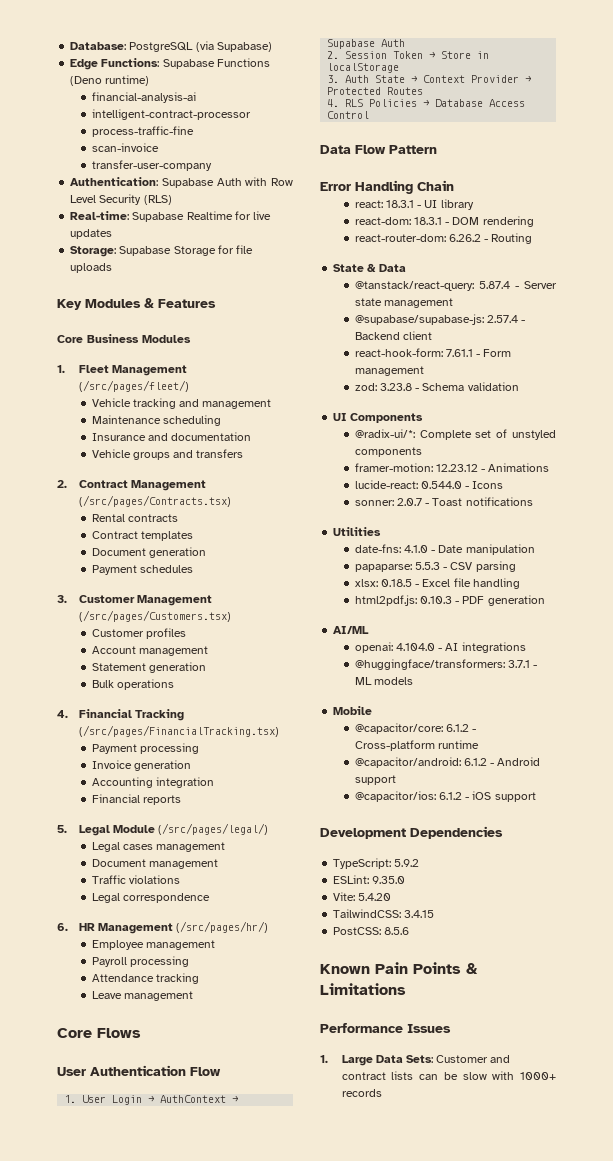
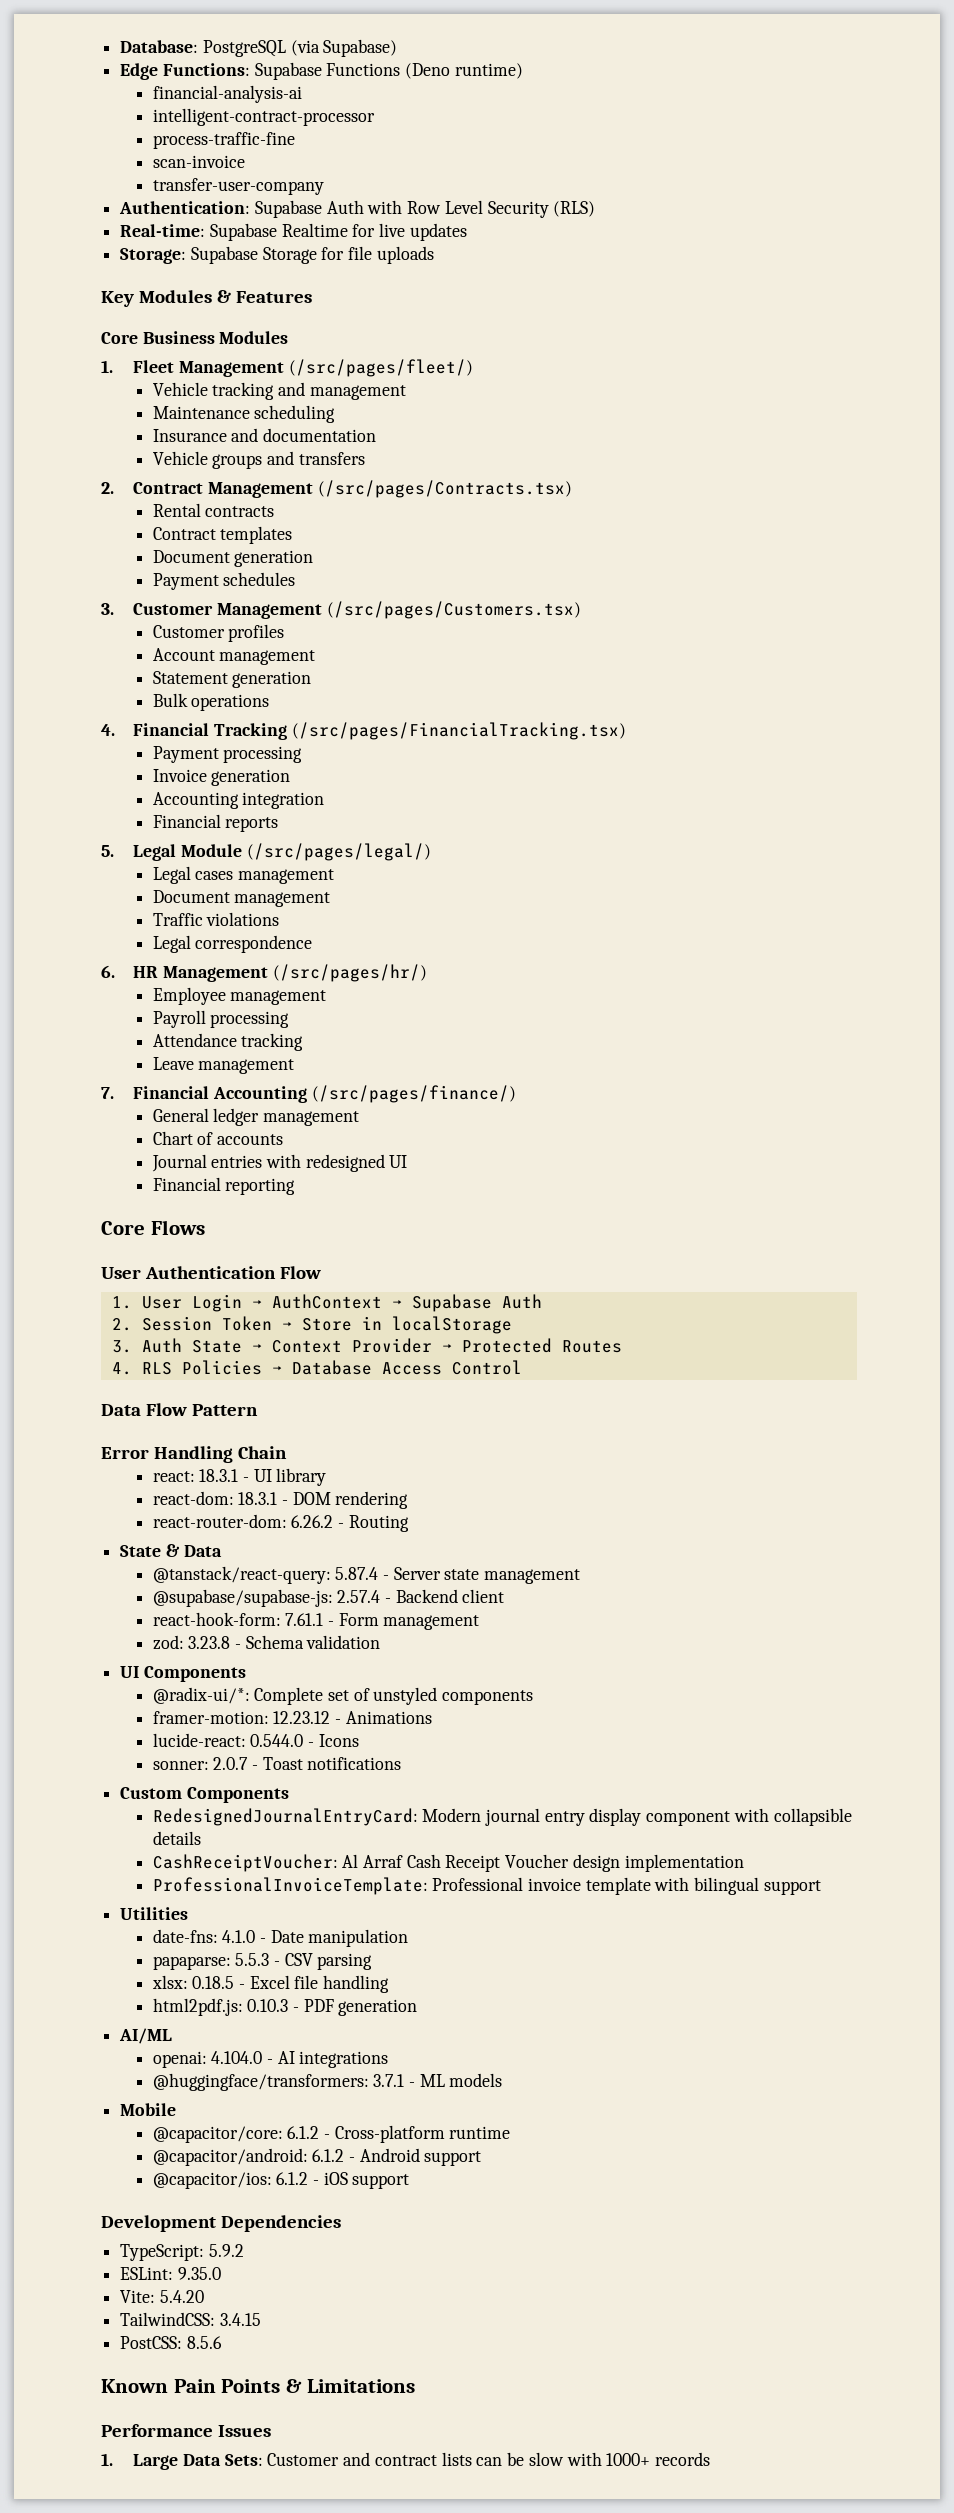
+ 7. Financial Accounting (/src/pages/finance/)
+ General ledger management
+ Chart of accounts
+ Journal entries with redesigned UI
+ Financial reporting
+ Custom Components
+ RedesignedJournalEntryCard: Modern journal entry display component with collapsible details
+ CashReceiptVoucher: Al Arraf Cash Receipt Voucher design implementation
+ ProfessionalInvoiceTemplate: Professional invoice template with bilingual support

